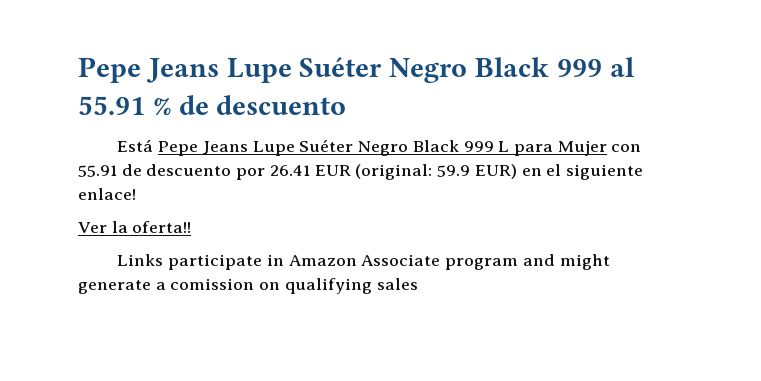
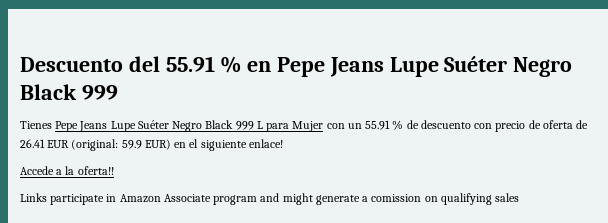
- Pepe Jeans Lupe Suéter Negro Black 999 al 55.91 % de descuento
- Está Pepe Jeans Lupe Suéter Negro Black 999 L para Mujer con 55.91 de descuento por 26.41 EUR (original: 59.9 EUR) en el siguiente enlace!
+ Descuento del 55.91 % en Pepe Jeans Lupe Suéter Negro Black 999
+ Tienes Pepe Jeans Lupe Suéter Negro Black 999 L para Mujer con un 55.91 % de descuento con precio de oferta de 26.41 EUR (original: 59.9 EUR) en el siguiente enlace!
- Ver la oferta!!
+ Accede a la oferta!!

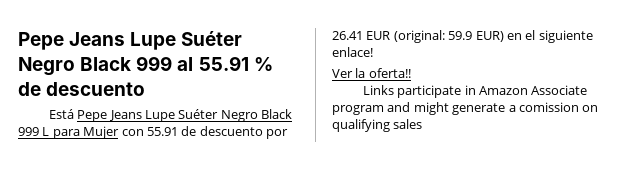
- Descuento del 55.91 % en Pepe Jeans Lupe Suéter Negro Black 999
- Tienes Pepe Jeans Lupe Suéter Negro Black 999 L para Mujer con un 55.91 % de descuento con precio de oferta de 26.41 EUR (original: 59.9 EUR) en el siguiente enlace!
+ Pepe Jeans Lupe Suéter Negro Black 999 al 55.91 % de descuento
+ Está Pepe Jeans Lupe Suéter Negro Black 999 L para Mujer con 55.91 de descuento por 26.41 EUR (original: 59.9 EUR) en el siguiente enlace!
- Accede a la oferta!!
+ Ver la oferta!!

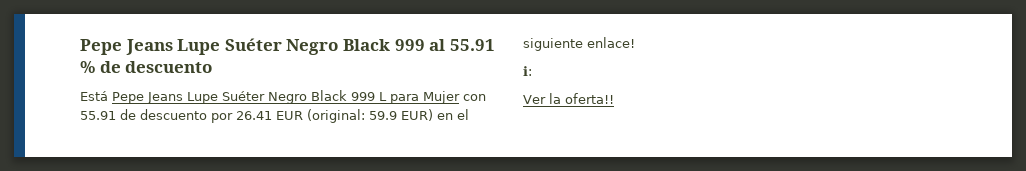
+ ℹ:
- Links participate in Amazon Associate program and might generate a comission on qualifying sales

